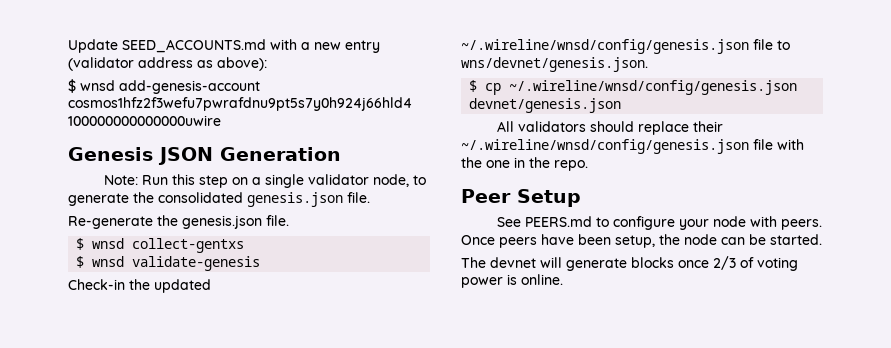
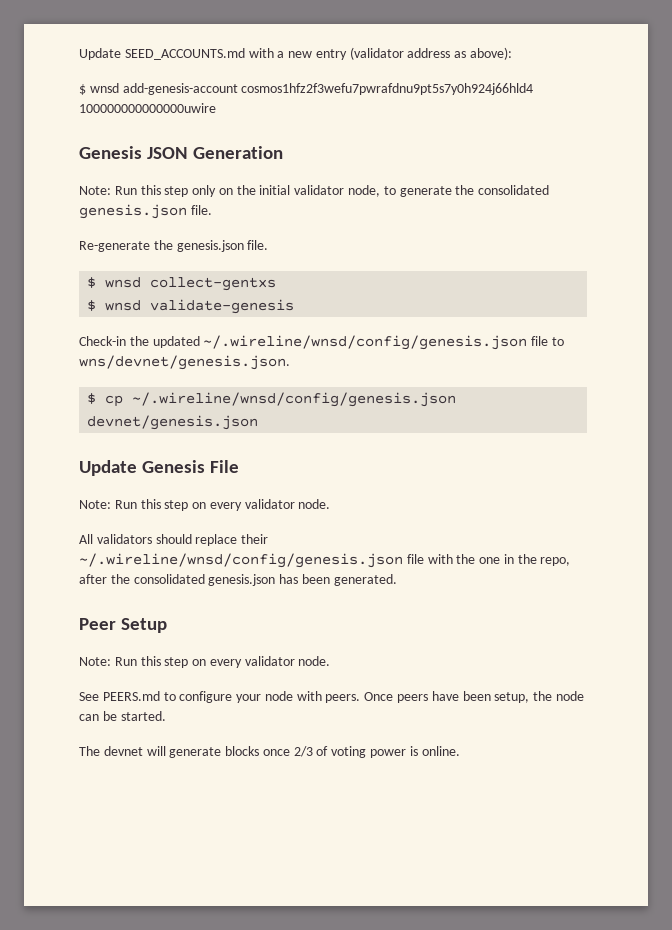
- Note: Run this step on a single validator node, to generate the consolidated genesis.json file.
+ Note: Run this step only on the initial validator node, to generate the consolidated genesis.json file.
+ Update Genesis File
+ Note: Run this step on every validator node.
- All validators should replace their ~/.wireline/wnsd/config/genesis.json file with the one in the repo.
+ All validators should replace their ~/.wireline/wnsd/config/genesis.json file with the one in the repo, after the consolidated genesis.json has been generated.
  Peer Setup
+ Note: Run this step on every validator node.

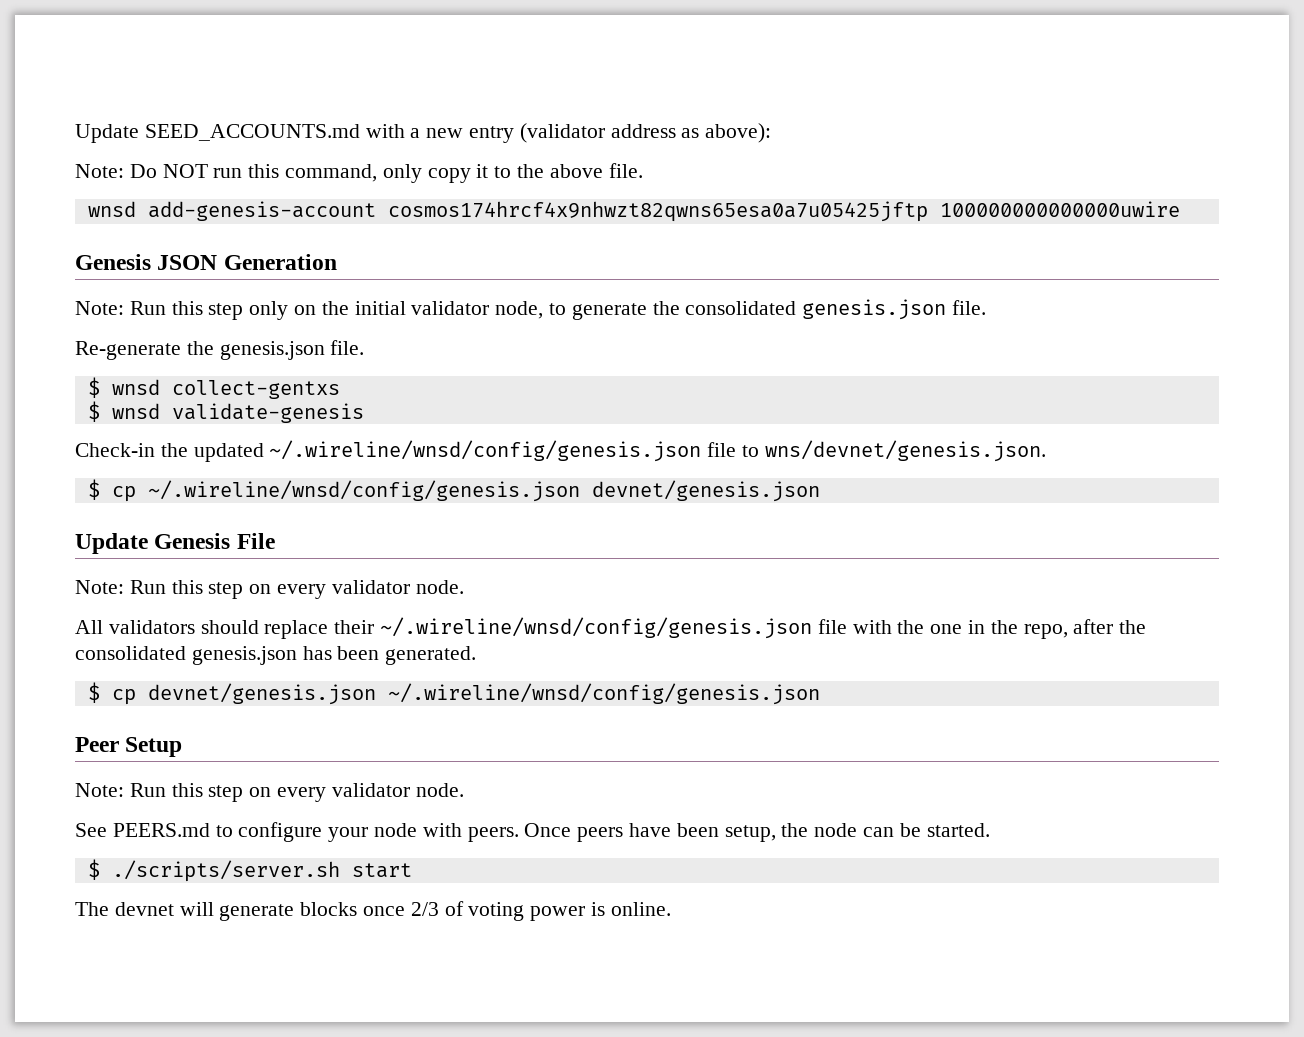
- $ wnsd add-genesis-account cosmos1hfz2f3wefu7pwrafdnu9pt5s7y0h924j66hld4 100000000000000uwire
+ Note: Do NOT run this command, only copy it to the above file.
+ wnsd add-genesis-account cosmos174hrcf4x9nhwzt82qwns65esa0a7u05425jftp 100000000000000uwire
+ $ cp devnet/genesis.json ~/.wireline/wnsd/config/genesis.json
+ $ ./scripts/server.sh start

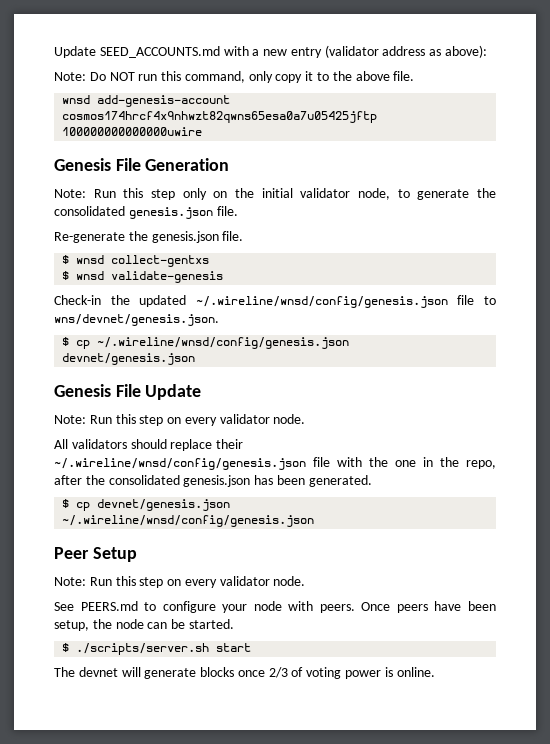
- Genesis JSON Generation
+ Genesis File Generation
- Update Genesis File
+ Genesis File Update

